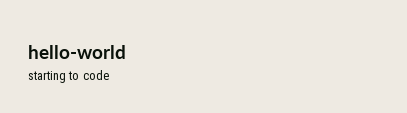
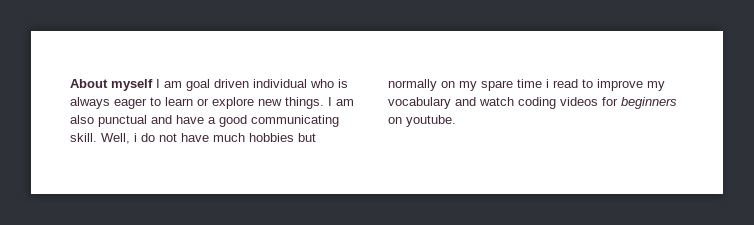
- hello-world
- starting to code
+ About myself I am goal driven individual who is always eager to learn or explore new things. I am also punctual and have a good communicating skill. Well, i do not have much hobbies but normally on my spare time i read to improve my vocabulary and watch coding videos for beginners on youtube.

